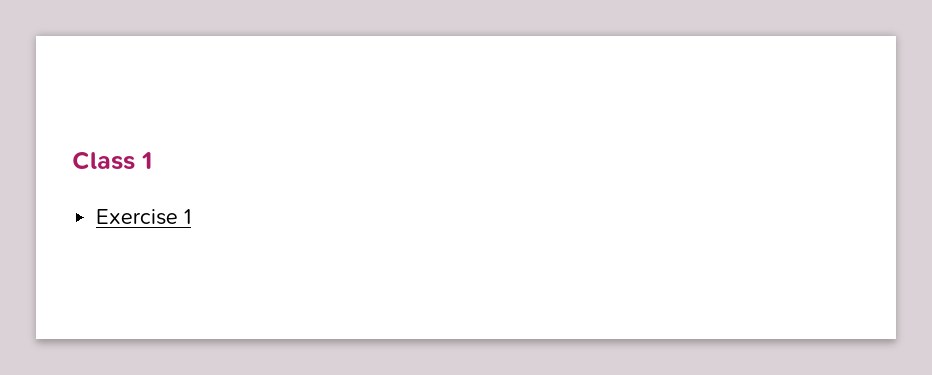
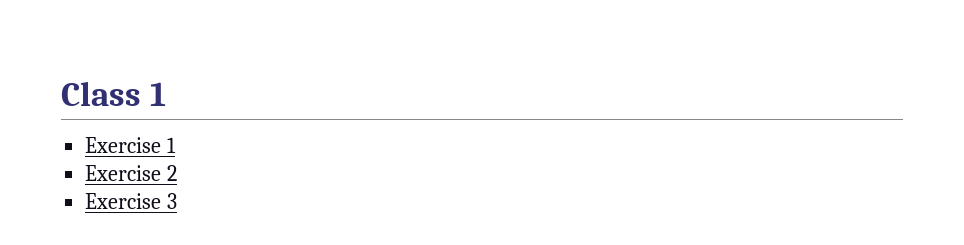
+ Exercise 2
+ Exercise 3

